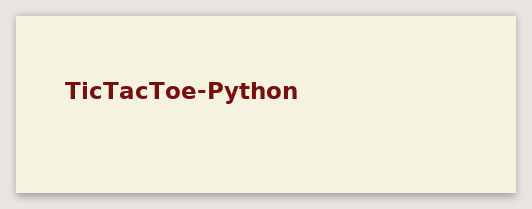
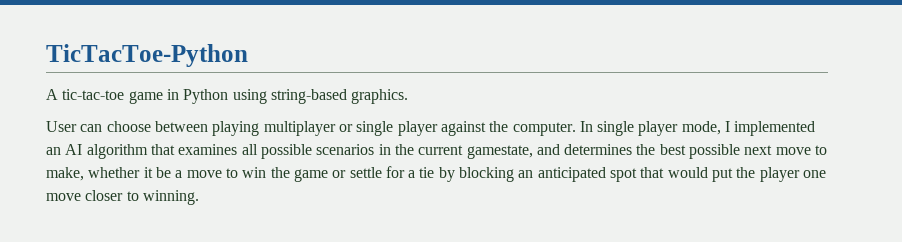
+ A tic-tac-toe game in Python using string-based graphics.
+ User can choose between playing multiplayer or single player against the computer. In single player mode, I implemented an AI algorithm that examines all possible scenarios in the current gamestate, and determines the best possible next move to make, whether it be a move to win the game or settle for a tie by blocking an anticipated spot that would put the player one move closer to winning.

